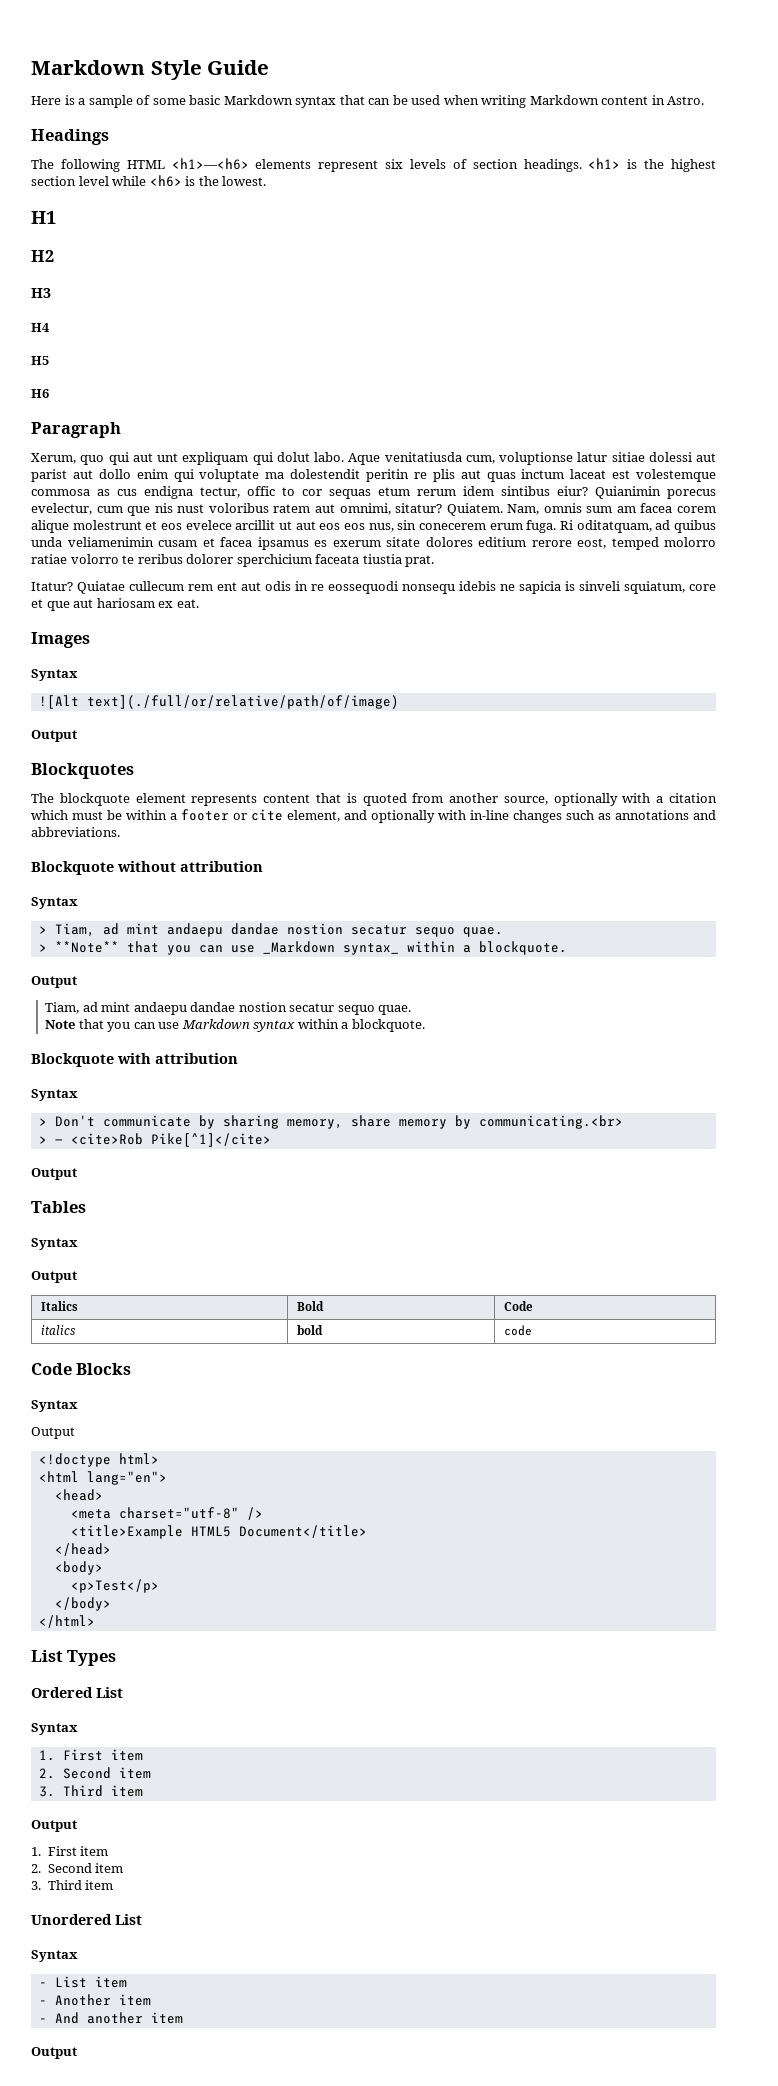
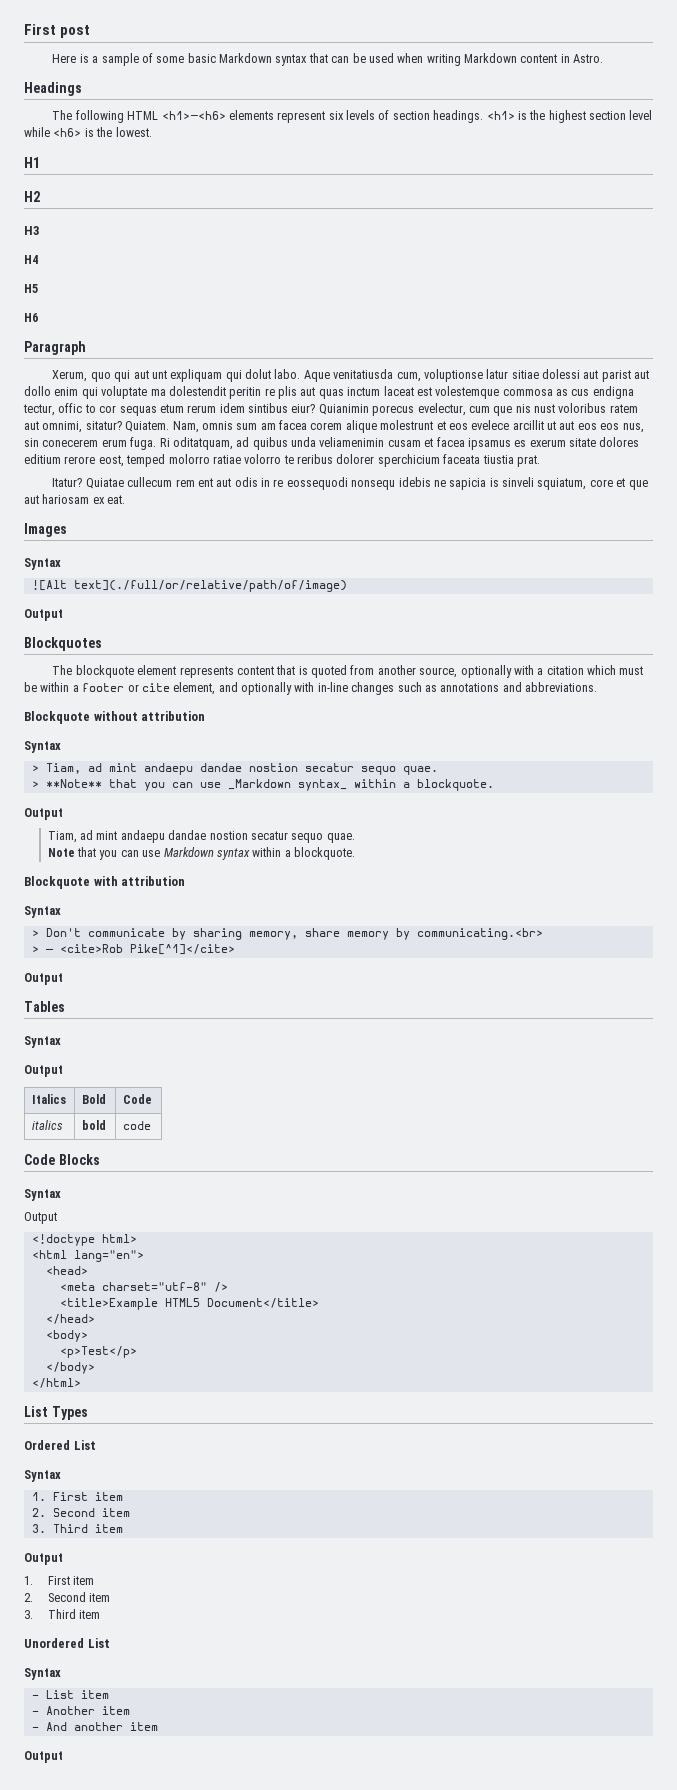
- Markdown Style Guide
+ First post

